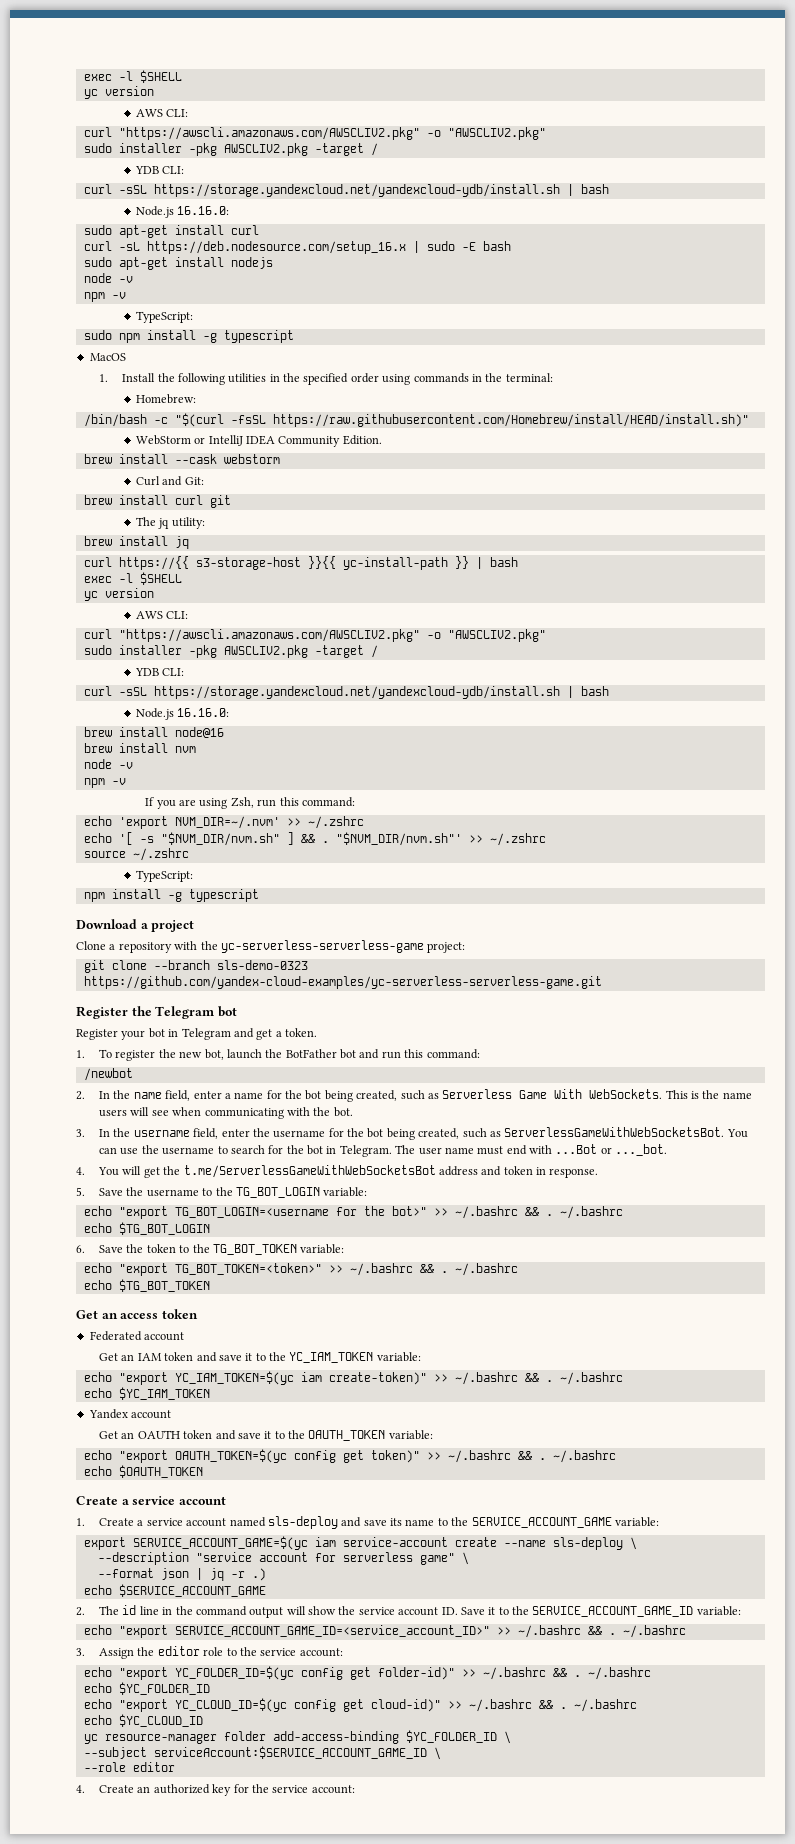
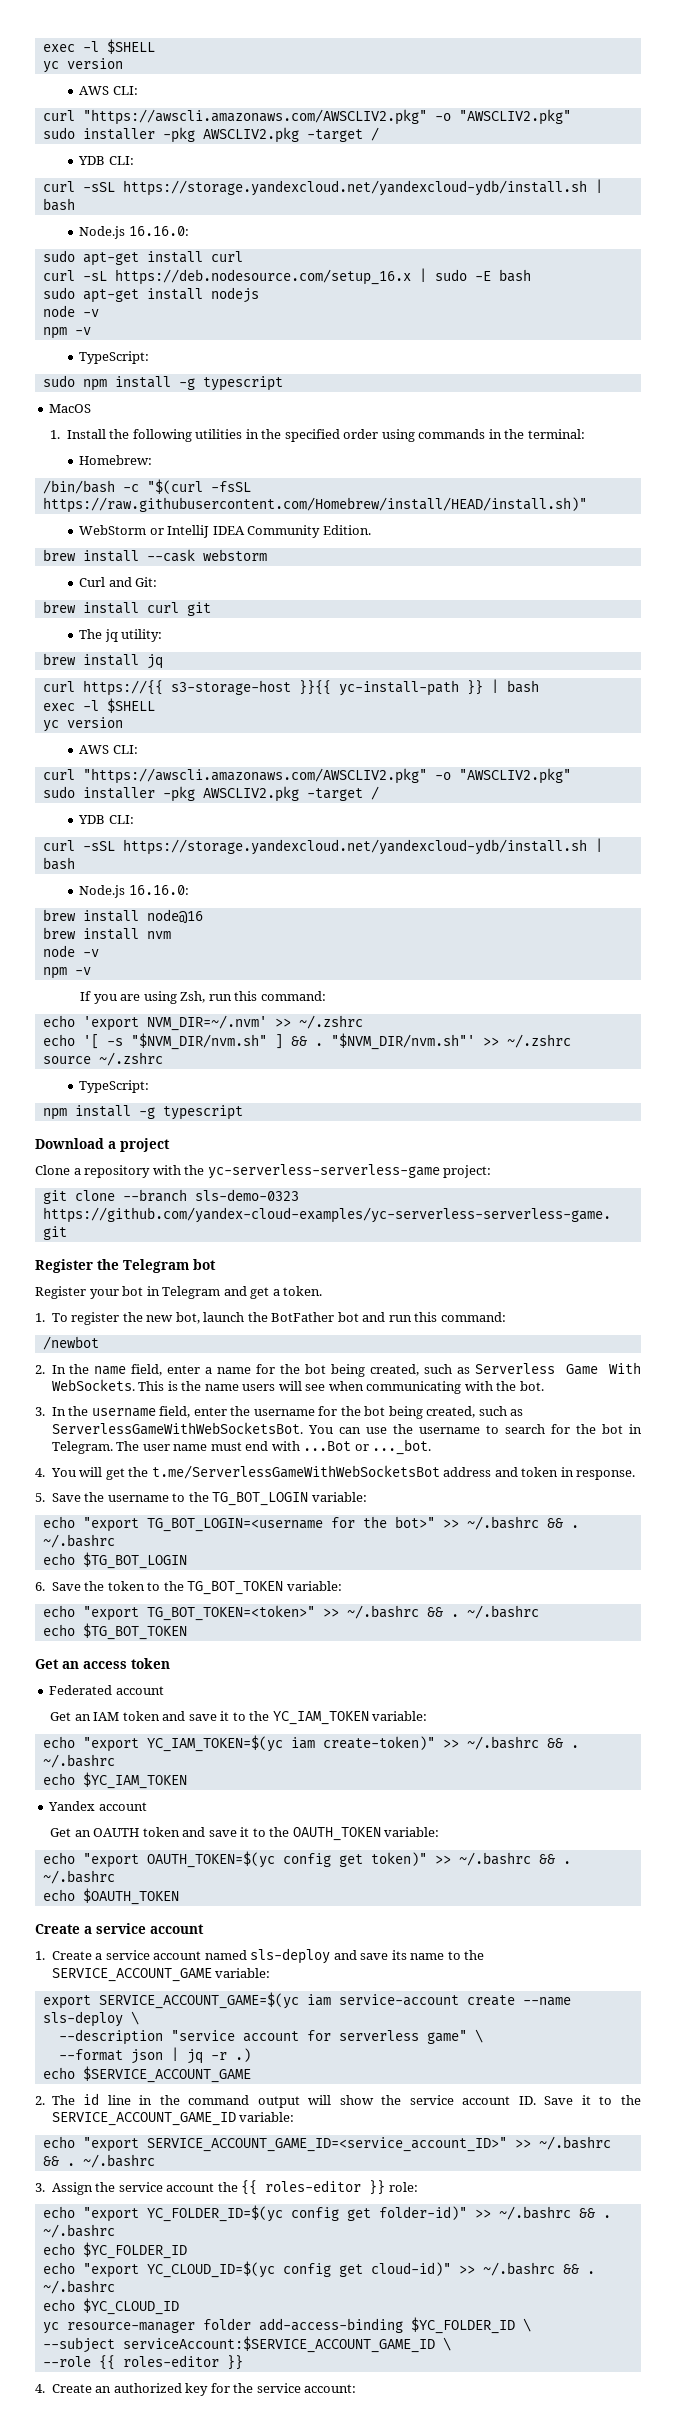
- 3. Assign the editor role to the service account:
+ 3. Assign the service account the {{ roles-editor }} role:
- --role editor
+ --role {{ roles-editor }}

